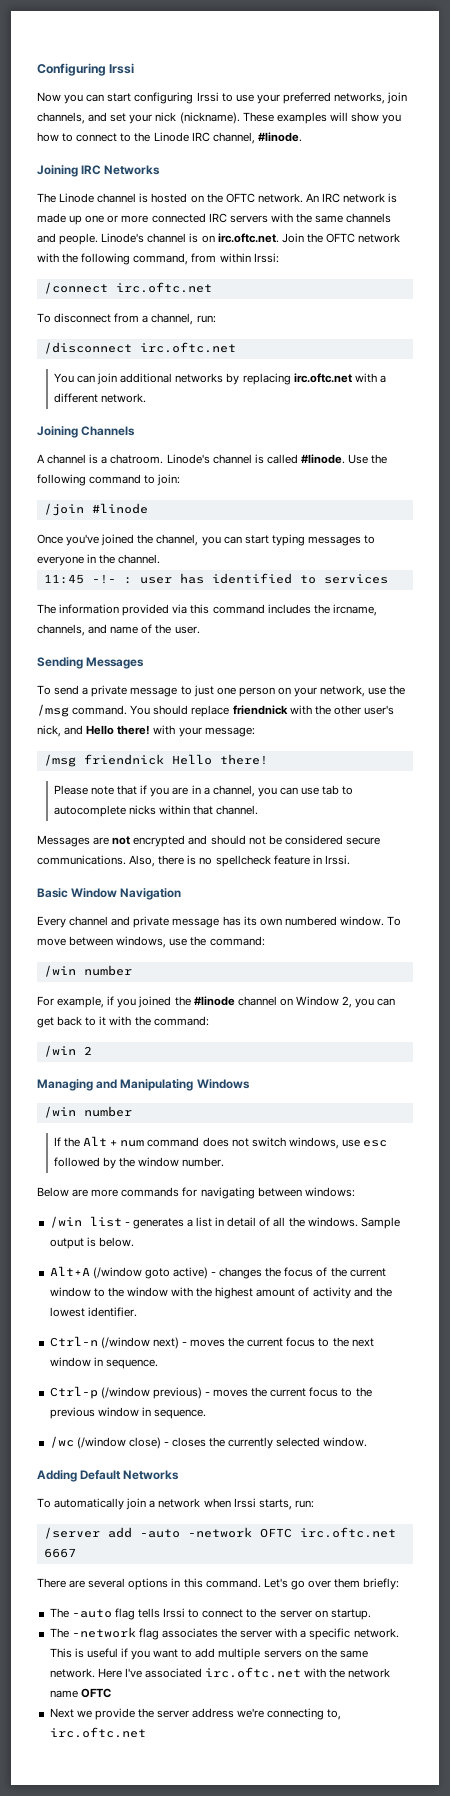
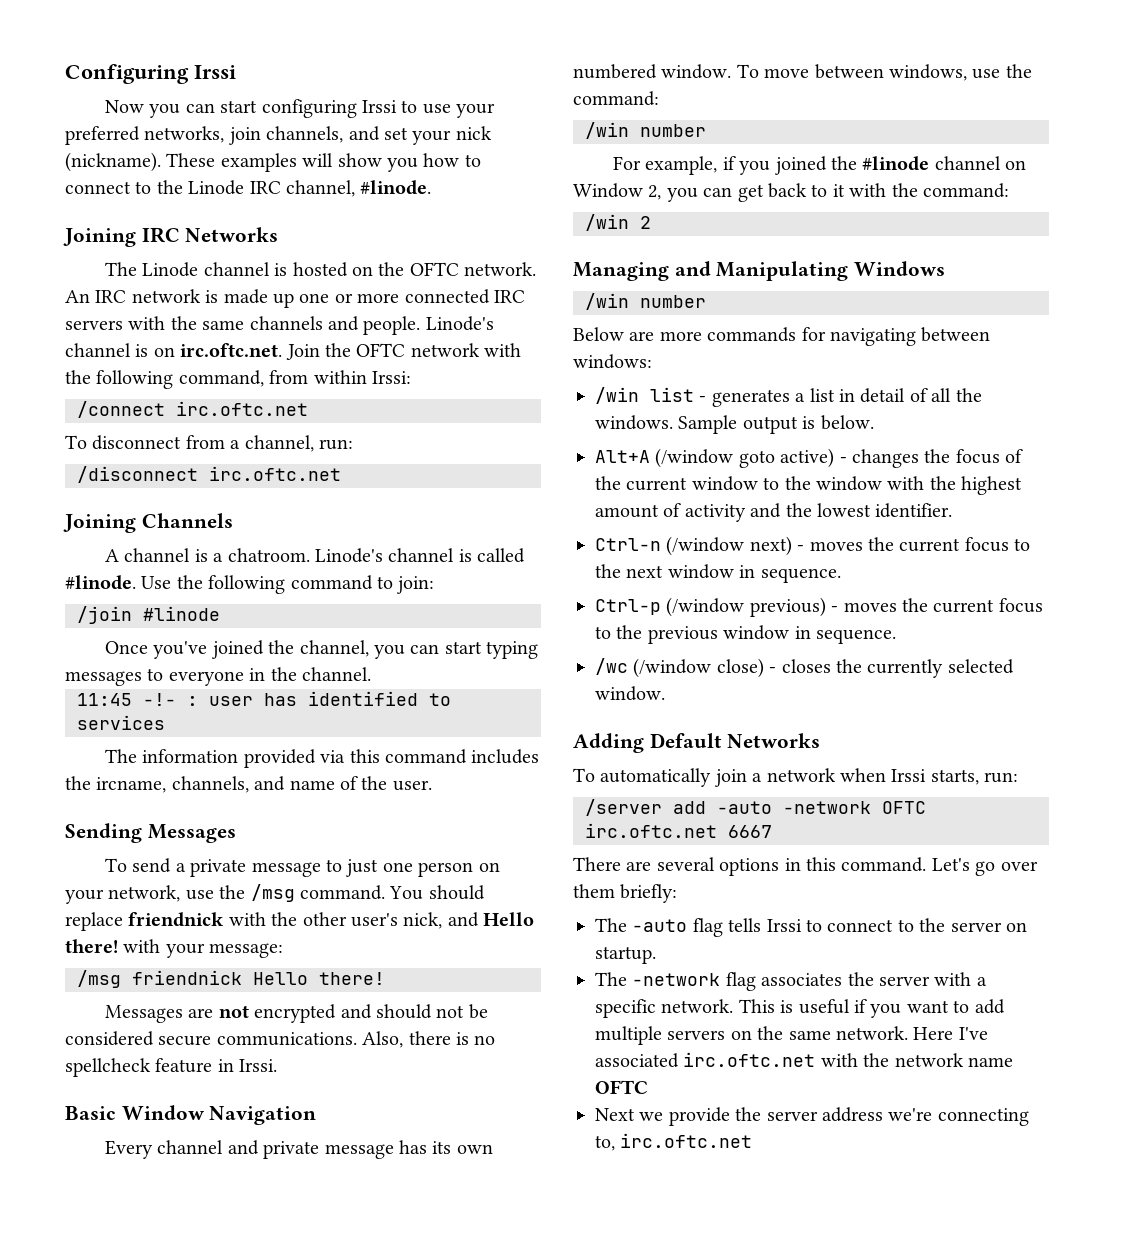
- You can join additional networks by replacing irc.oftc.net with a different network.
- Please note that if you are in a channel, you can use tab to autocomplete nicks within that channel.
- If the Alt + num command does not switch windows, use esc followed by the window number.

